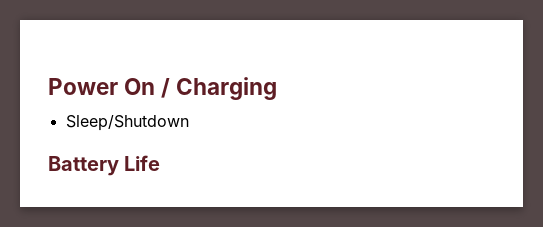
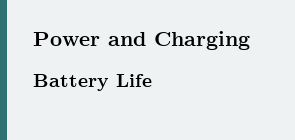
- Power On / Charging
+ Power and Charging
- Sleep/Shutdown

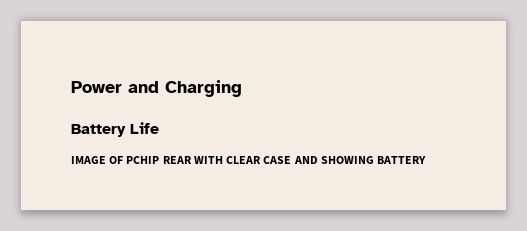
+ IMAGE OF PCHIP REAR WITH CLEAR CASE AND SHOWING BATTERY

